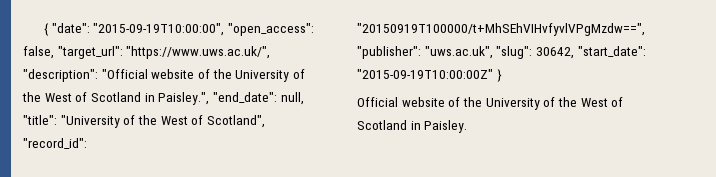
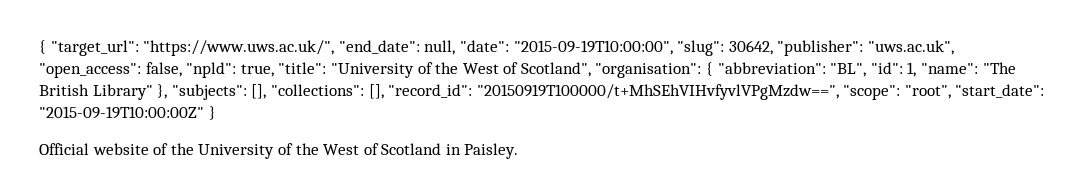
- { "date": "2015-09-19T10:00:00", "open_access": false, "target_url": "https://www.uws.ac.uk/", "description": "Official website of the University of the West of Scotland in Paisley.", "end_date": null, "title": "University of the West of Scotland", "record_id": "20150919T100000/t+MhSEhVIHvfyvlVPgMzdw==", "publisher": "uws.ac.uk", "slug": 30642, "start_date": "2015-09-19T10:00:00Z" }
+ { "target_url": "https://www.uws.ac.uk/", "end_date": null, "date": "2015-09-19T10:00:00", "slug": 30642, "publisher": "uws.ac.uk", "open_access": false, "npld": true, "title": "University of the West of Scotland", "organisation": { "abbreviation": "BL", "id": 1, "name": "The British Library" }, "subjects": [], "collections": [], "record_id": "20150919T100000/t+MhSEhVIHvfyvlVPgMzdw==", "scope": "root", "start_date": "2015-09-19T10:00:00Z" }

